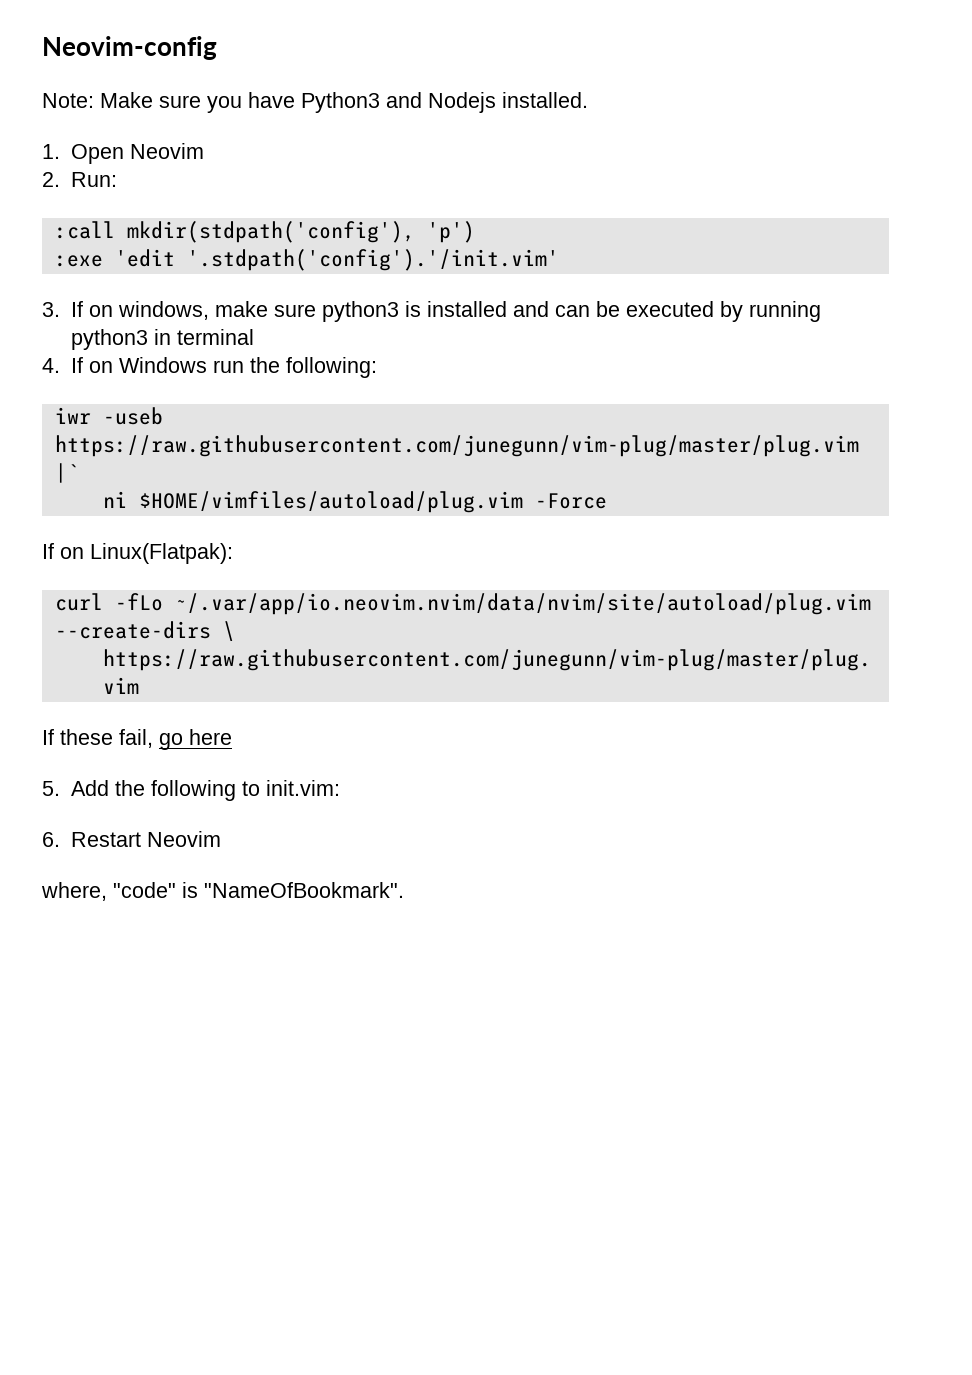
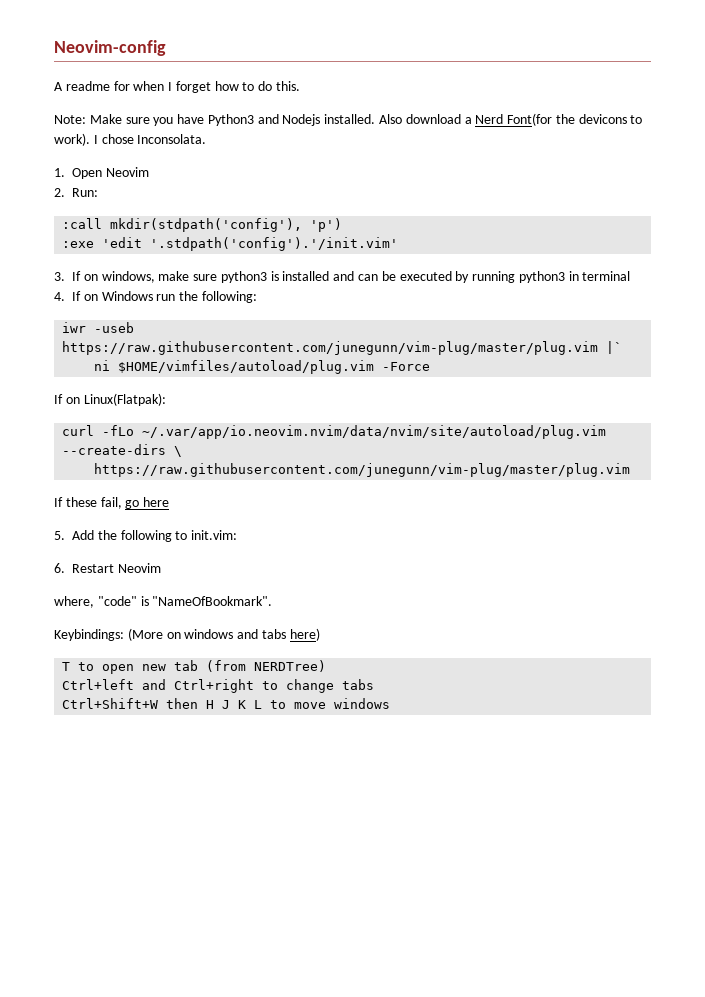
+ A readme for when I forget how to do this.
+ Also download a Nerd Font(for the devicons to work). I chose Inconsolata.
+ Keybindings: (More on windows and tabs here)
+ T to open new tab (from NERDTree)
+ Ctrl+left and Ctrl+right to change tabs
+ Ctrl+Shift+W then H J K L to move windows

